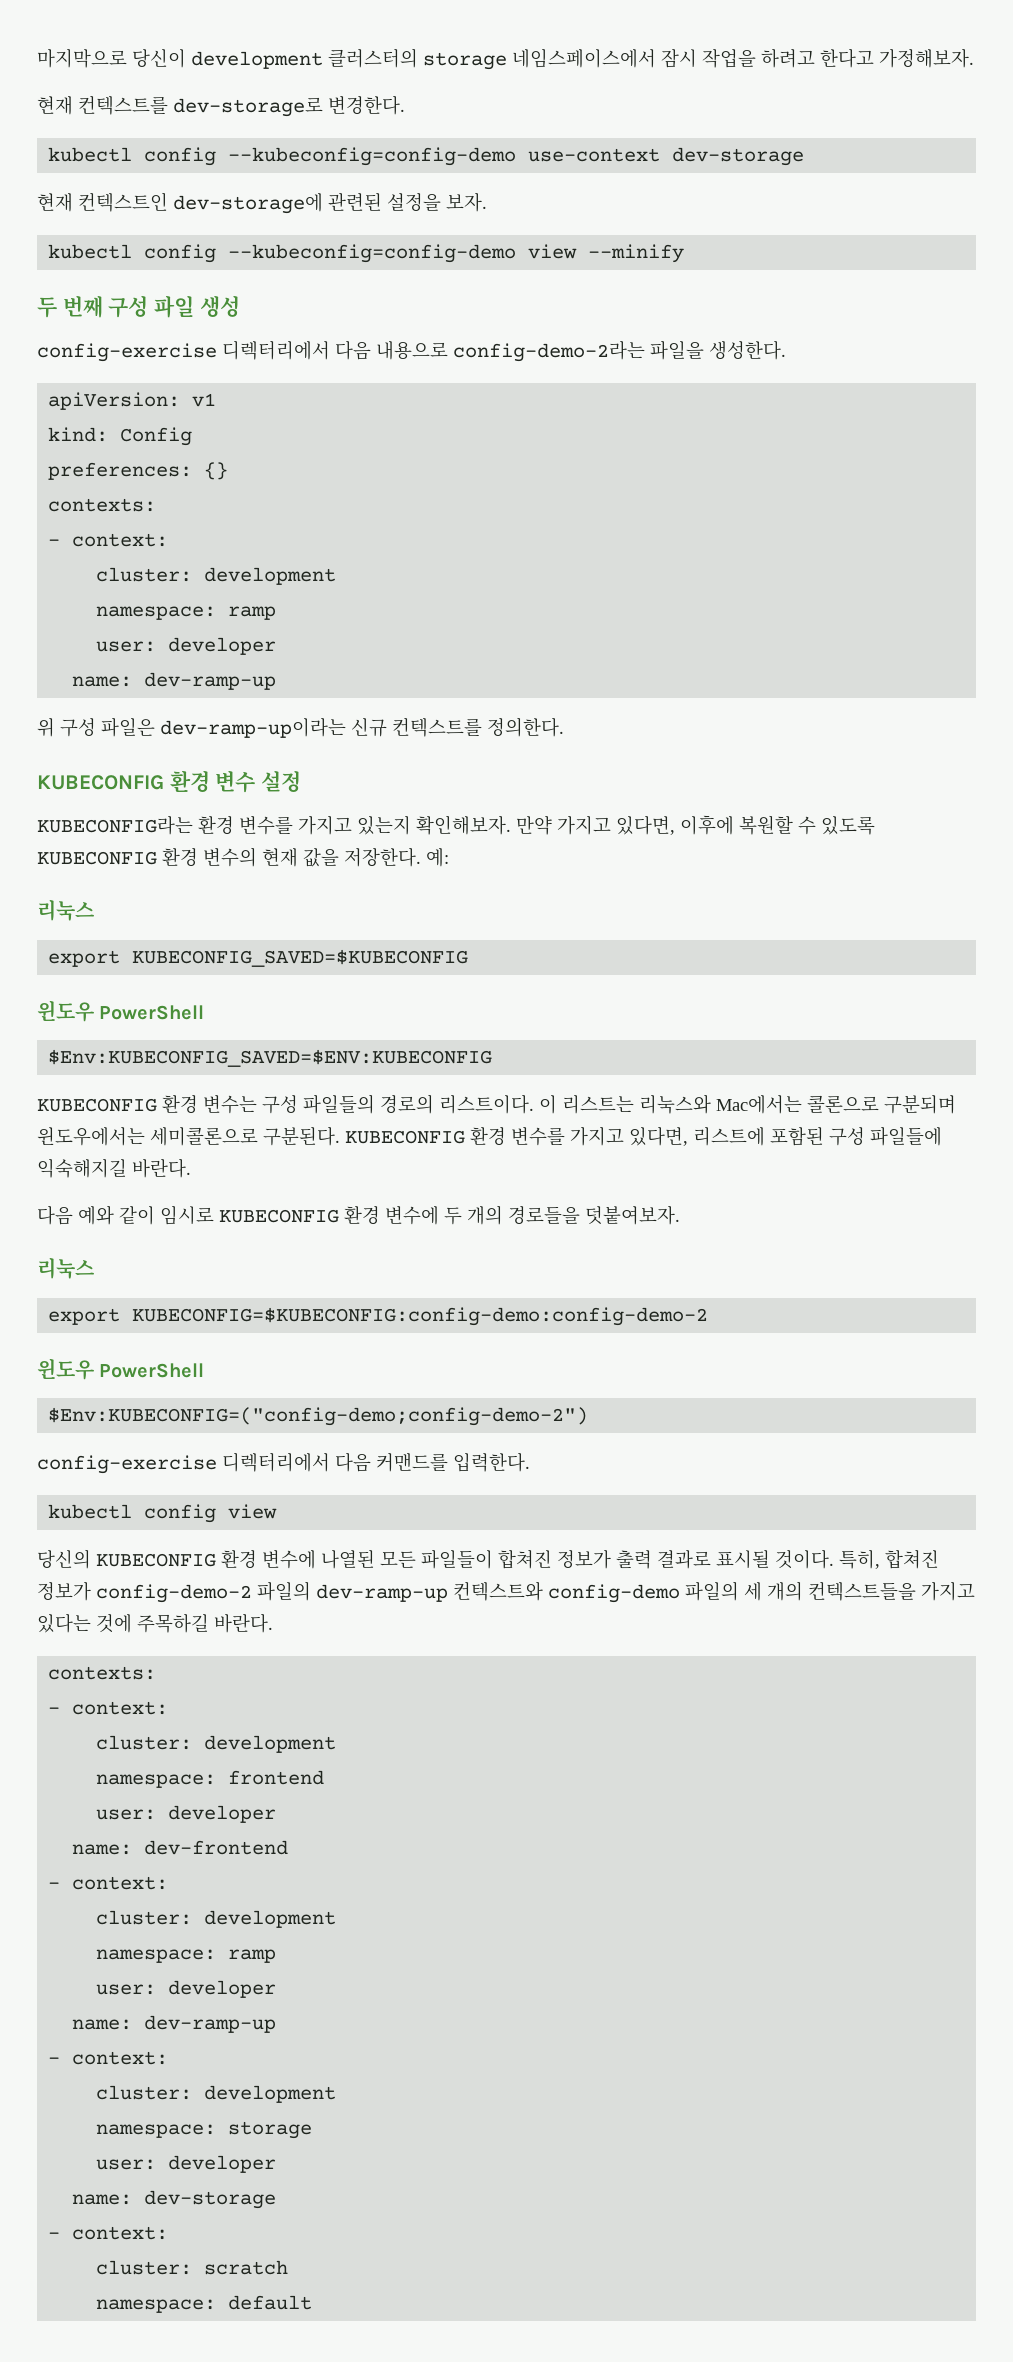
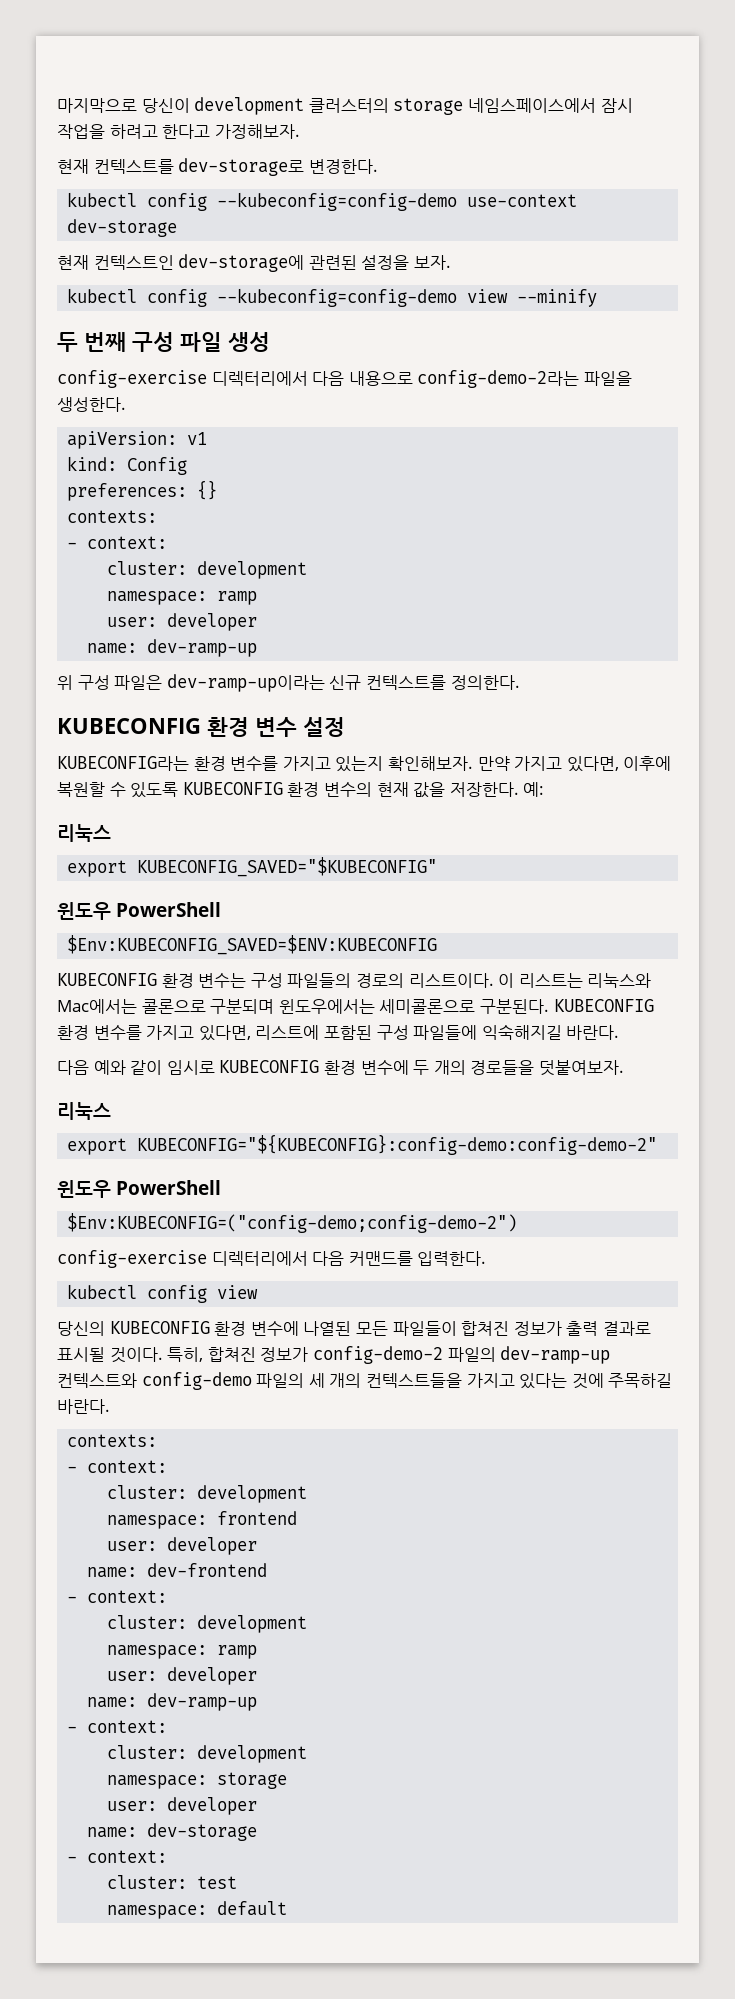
- export KUBECONFIG_SAVED=$KUBECONFIG
+ export KUBECONFIG_SAVED="$KUBECONFIG"
- export KUBECONFIG=$KUBECONFIG:config-demo:config-demo-2
+ export KUBECONFIG="${KUBECONFIG}:config-demo:config-demo-2"
- cluster: scratch
+ cluster: test

